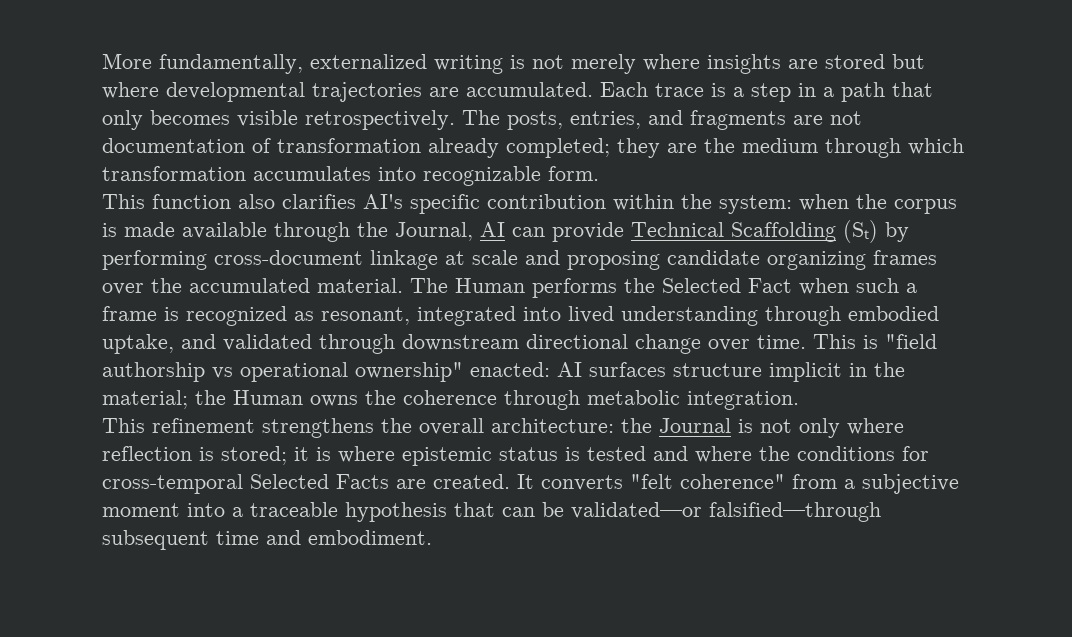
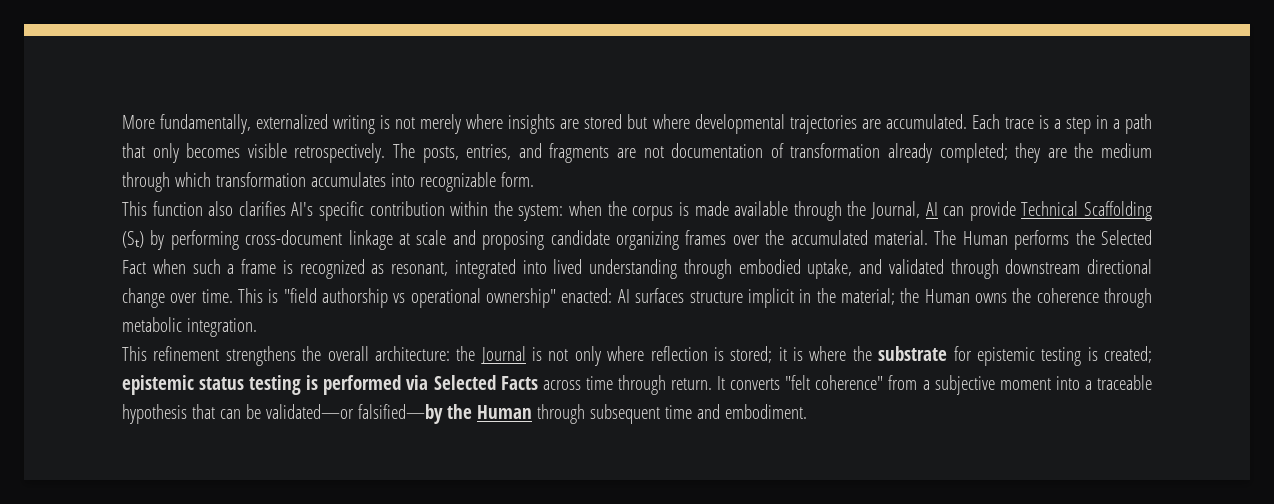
- This refinement strengthens the overall architecture: the Journal is not only where reflection is stored; it is where epistemic status is tested and where the conditions for cross-temporal Selected Facts are created.
+ This refinement strengthens the overall architecture: the Journal is not only where reflection is stored; it is where the substrate for epistemic testing is created; epistemic status testing is performed via Selected Facts across time through return.
- It converts "felt coherence" from a subjective moment into a traceable hypothesis that can be validated—or falsified—through subsequent time and embodiment.
+ It converts "felt coherence" from a subjective moment into a traceable hypothesis that can be validated—or falsified—by the Human through subsequent time and embodiment.

